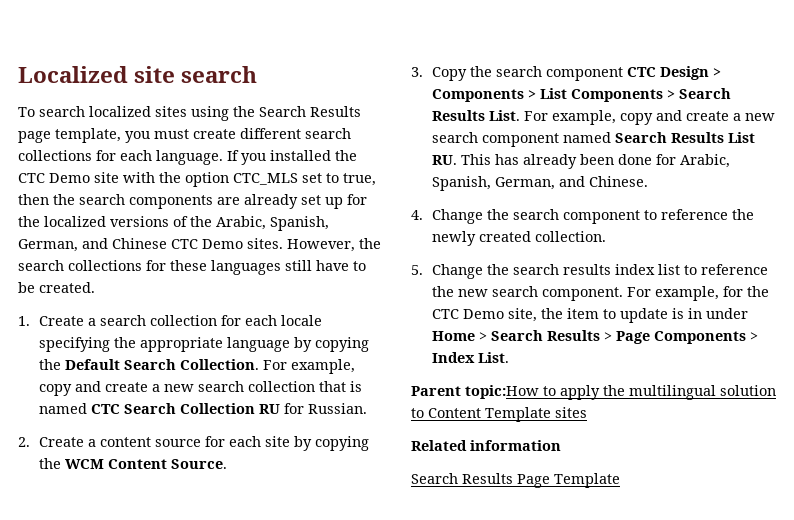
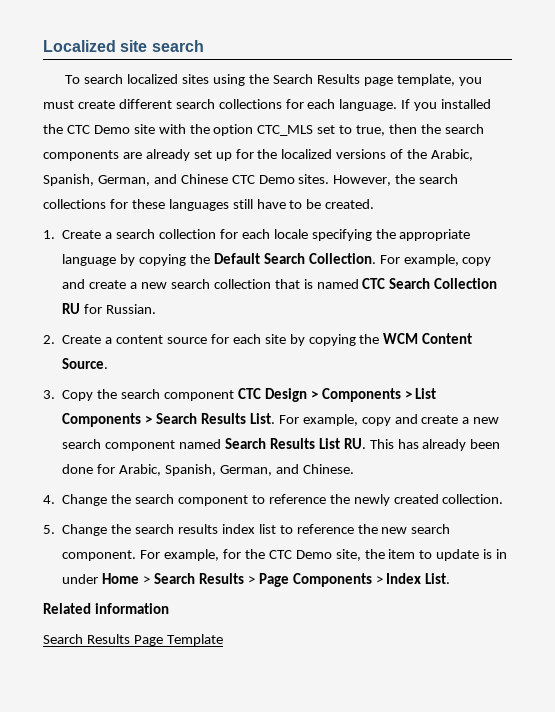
- Parent topic:How to apply the multilingual solution to Content Template sites

